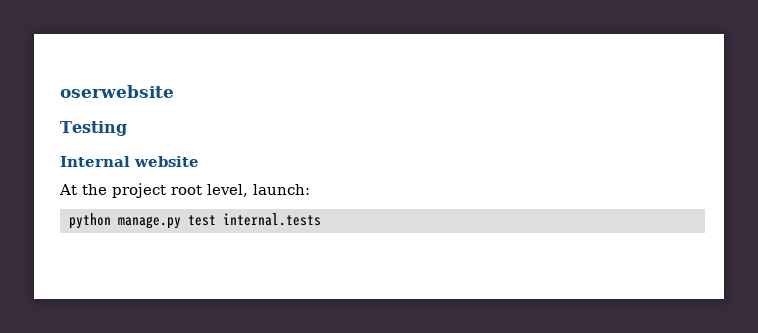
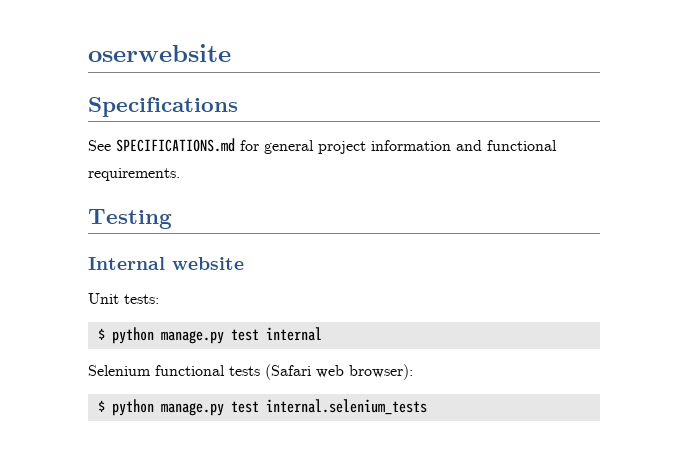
+ Specifications
+ See SPECIFICATIONS.md for general project information and functional requirements.
  Testing
  Internal website
- At the project root level, launch:
- python manage.py test internal.tests
+ Unit tests:
+ $ python manage.py test internal
+ Selenium functional tests (Safari web browser):
+ $ python manage.py test internal.selenium_tests

